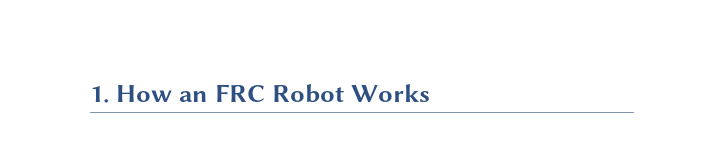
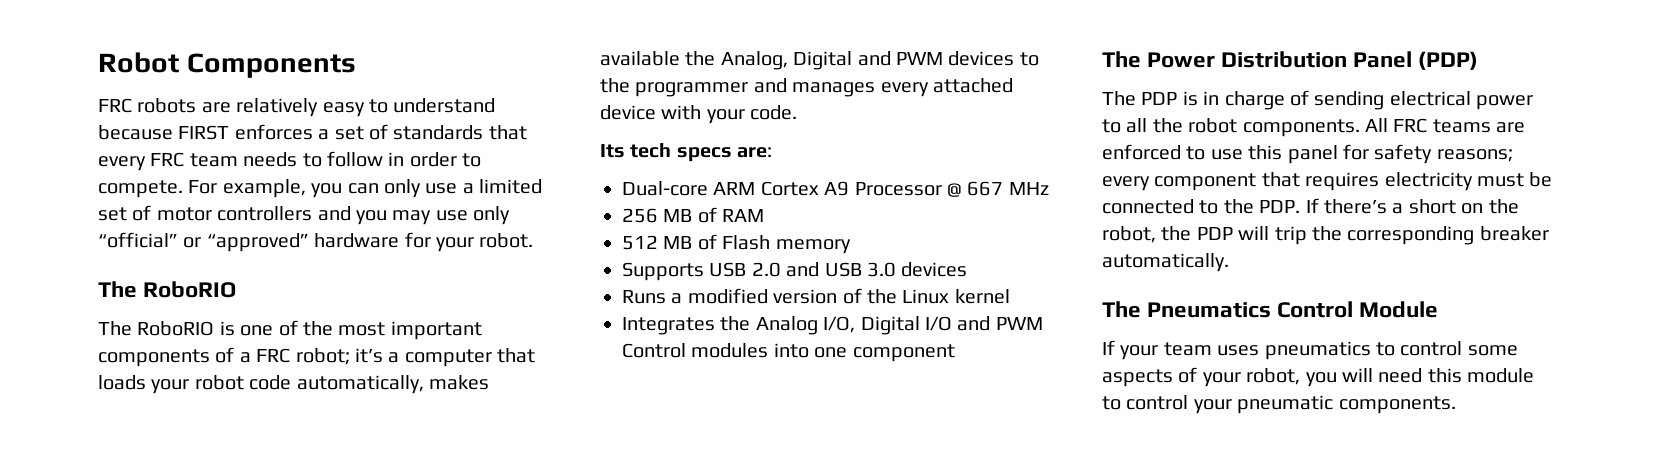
- 1. How an FRC Robot Works
+ Robot Components
+ FRC robots are relatively easy to understand because FIRST enforces a set of standards that every FRC team needs to follow in order to compete. For example, you can only use a limited set of motor controllers and you may use only “official” or “approved” hardware for your robot.
+ The RoboRIO
+ The RoboRIO is one of the most important components of a FRC robot; it’s a computer that loads your robot code automatically, makes available the Analog, Digital and PWM devices to the programmer and manages every attached device with your code.
+ Its tech specs are:
+ Dual-core ARM Cortex A9 Processor @ 667 MHz
+ 256 MB of RAM
+ 512 MB of Flash memory
+ Supports USB 2.0 and USB 3.0 devices
+ Runs a modified version of the Linux kernel
+ Integrates the Analog I/O, Digital I/O and PWM Control modules into one component
+ The Power Distribution Panel (PDP)
+ The PDP is in charge of sending electrical power to all the robot components. All FRC teams are enforced to use this panel for safety reasons; every component that requires electricity must be connected to the PDP. If there’s a short on the robot, the PDP will trip the corresponding breaker automatically.
+ The Pneumatics Control Module
+ If your team uses pneumatics to control some aspects of your robot, you will need this module to control your pneumatic components.

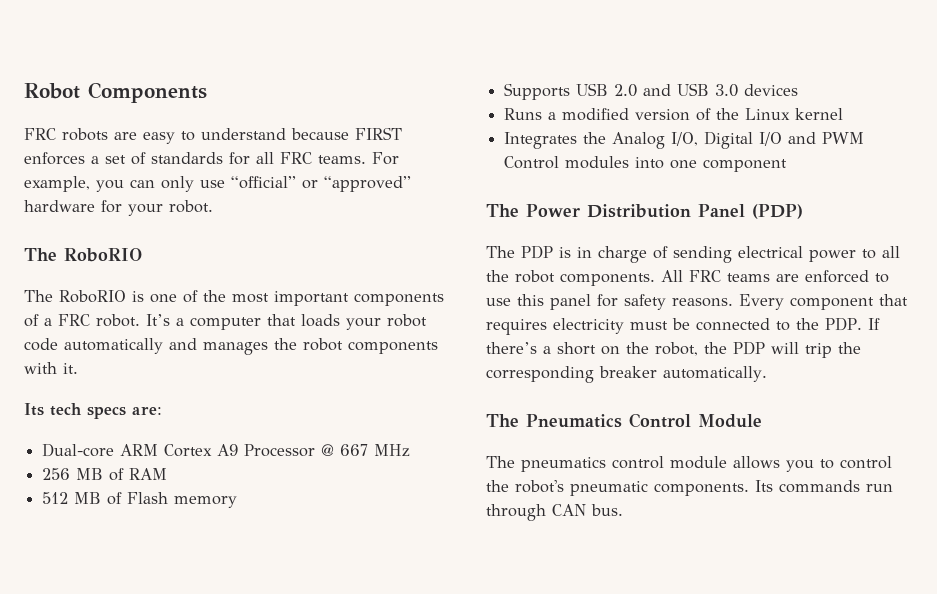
- FRC robots are relatively easy to understand because FIRST enforces a set of standards that every FRC team needs to follow in order to compete.
+ FRC robots are easy to understand because FIRST enforces a set of standards for all FRC teams.
- For example, you can only use a limited set of motor controllers and you may use only “official” or “approved” hardware for your robot.
+ For example, you can only use “official” or “approved” hardware for your robot.
- The RoboRIO is one of the most important components of a FRC robot; it’s a computer that loads your robot code automatically, makes available the Analog, Digital and PWM devices to the programmer and manages every attached device with your code.
+ The RoboRIO is one of the most important components of a FRC robot. It’s a computer that loads your robot code automatically and manages the robot components with it.
- All FRC teams are enforced to use this panel for safety reasons; every component that requires electricity must be connected to the PDP. If there’s a short on the robot, the PDP will trip the corresponding breaker automatically.
+ All FRC teams are enforced to use this panel for safety reasons. Every component that requires electricity must be connected to the PDP. If there’s a short on the robot, the PDP will trip the corresponding breaker automatically.
- If your team uses pneumatics to control some aspects of your robot, you will need this module to control your pneumatic components.
+ The pneumatics control module allows you to control the robot's pneumatic components. Its commands run through CAN bus.

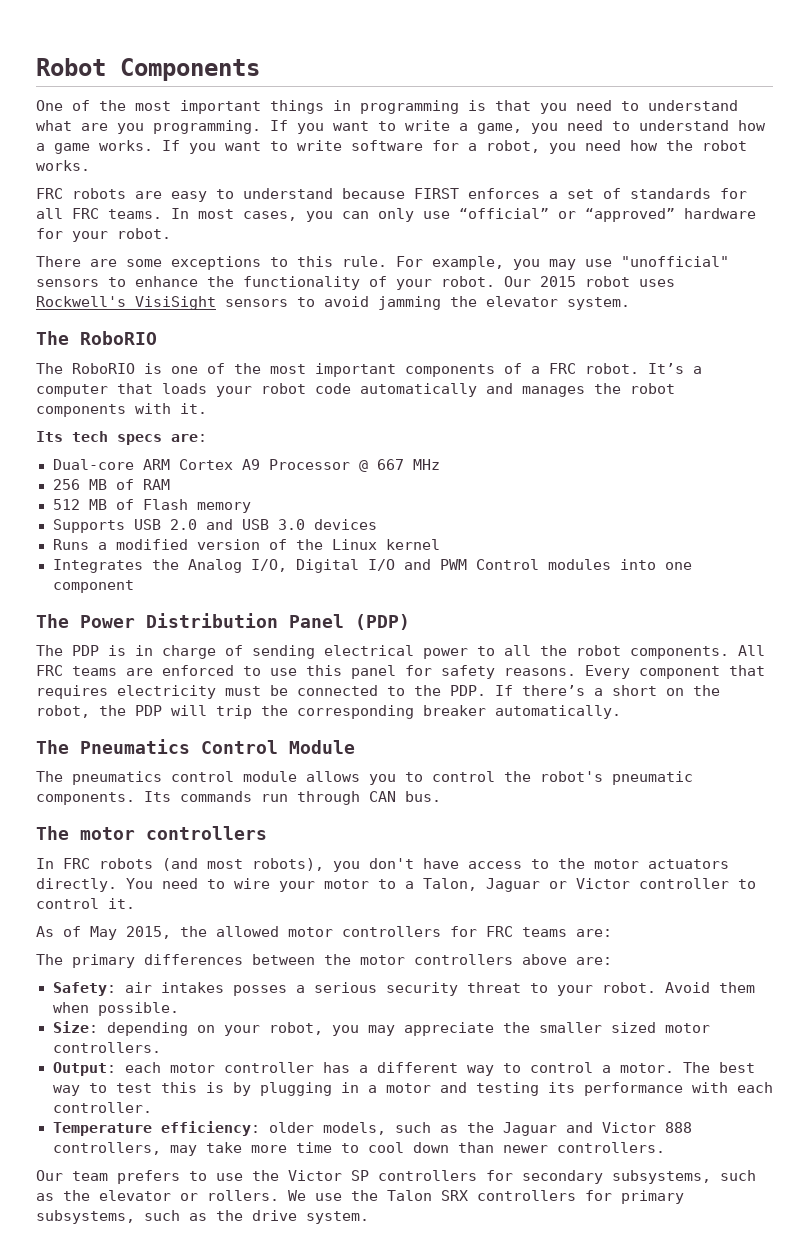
+ One of the most important things in programming is that you need to understand what are you programming. If you want to write a game, you need to understand how a game works. If you want to write software for a robot, you need how the robot works.
- For example, you can only use “official” or “approved” hardware for your robot.
+ In most cases, you can only use “official” or “approved” hardware for your robot.
+ There are some exceptions to this rule. For example, you may use "unofficial" sensors to enhance the functionality of your robot. Our 2015 robot uses Rockwell's VisiSight sensors to avoid jamming the elevator system.
+ The motor controllers
+ In FRC robots (and most robots), you don't have access to the motor actuators directly. You need to wire your motor to a Talon, Jaguar or Victor controller to control it.
+ As of May 2015, the allowed motor controllers for FRC teams are:
+ The primary differences between the motor controllers above are:
+ Safety: air intakes posses a serious security threat to your robot. Avoid them when possible.
+ Size: depending on your robot, you may appreciate the smaller sized motor controllers.
+ Output: each motor controller has a different way to control a motor. The best way to test this is by plugging in a motor and testing its performance with each controller.
+ Temperature efficiency: older models, such as the Jaguar and Victor 888 controllers, may take more time to cool down than newer controllers.
+ Our team prefers to use the Victor SP controllers for secondary subsystems, such as the elevator or rollers. We use the Talon SRX controllers for primary subsystems, such as the drive system.

